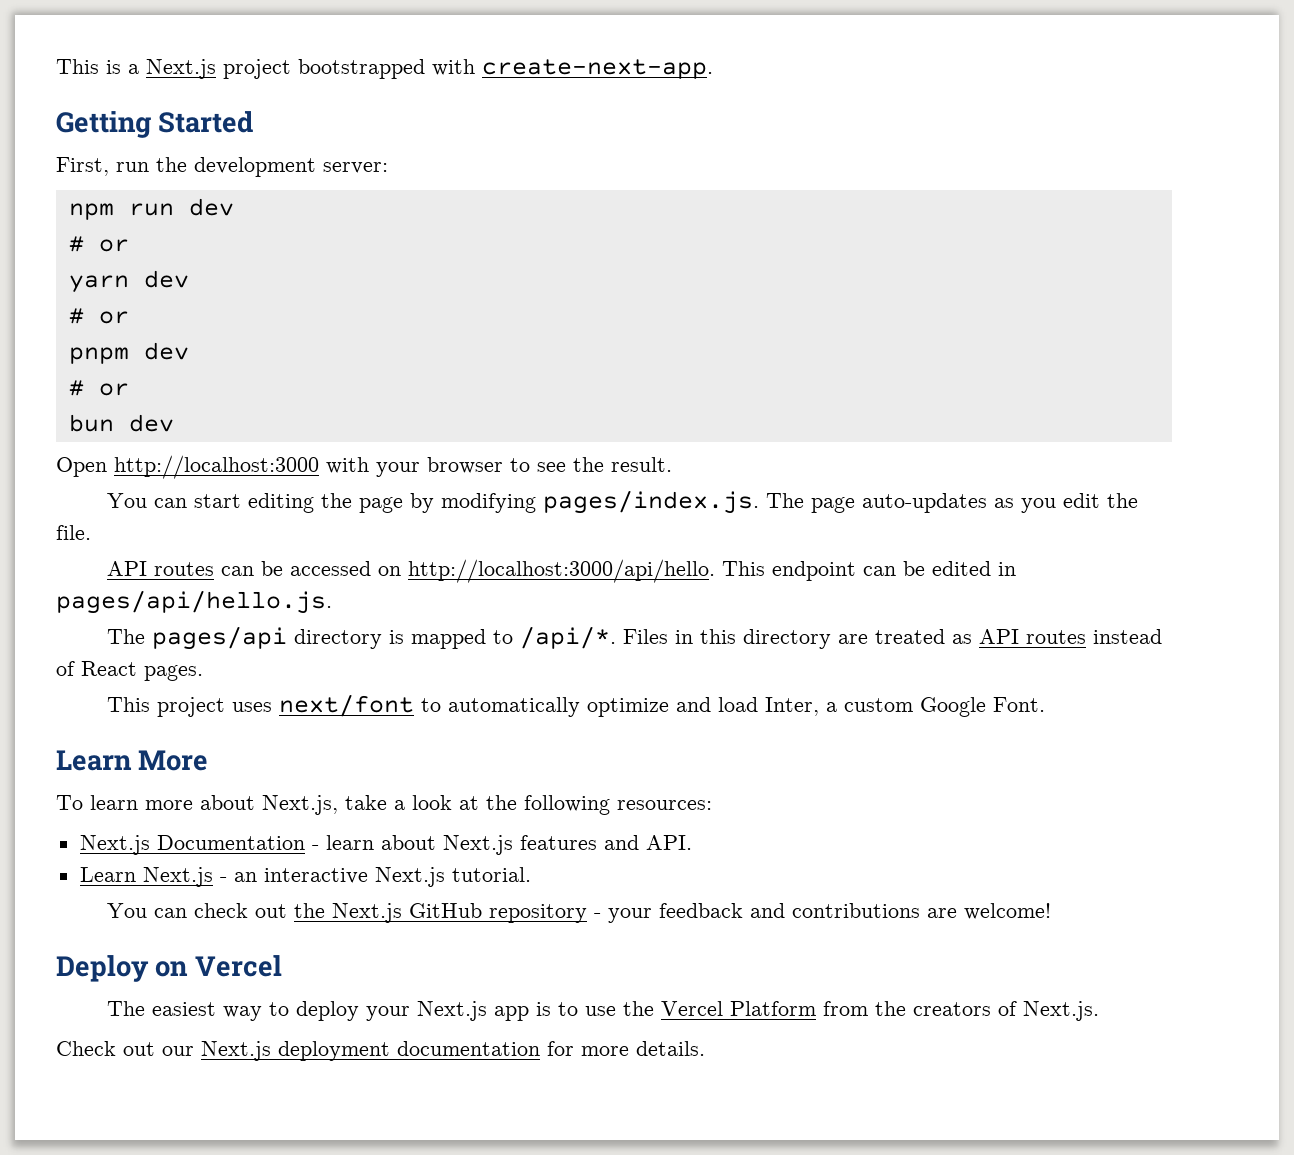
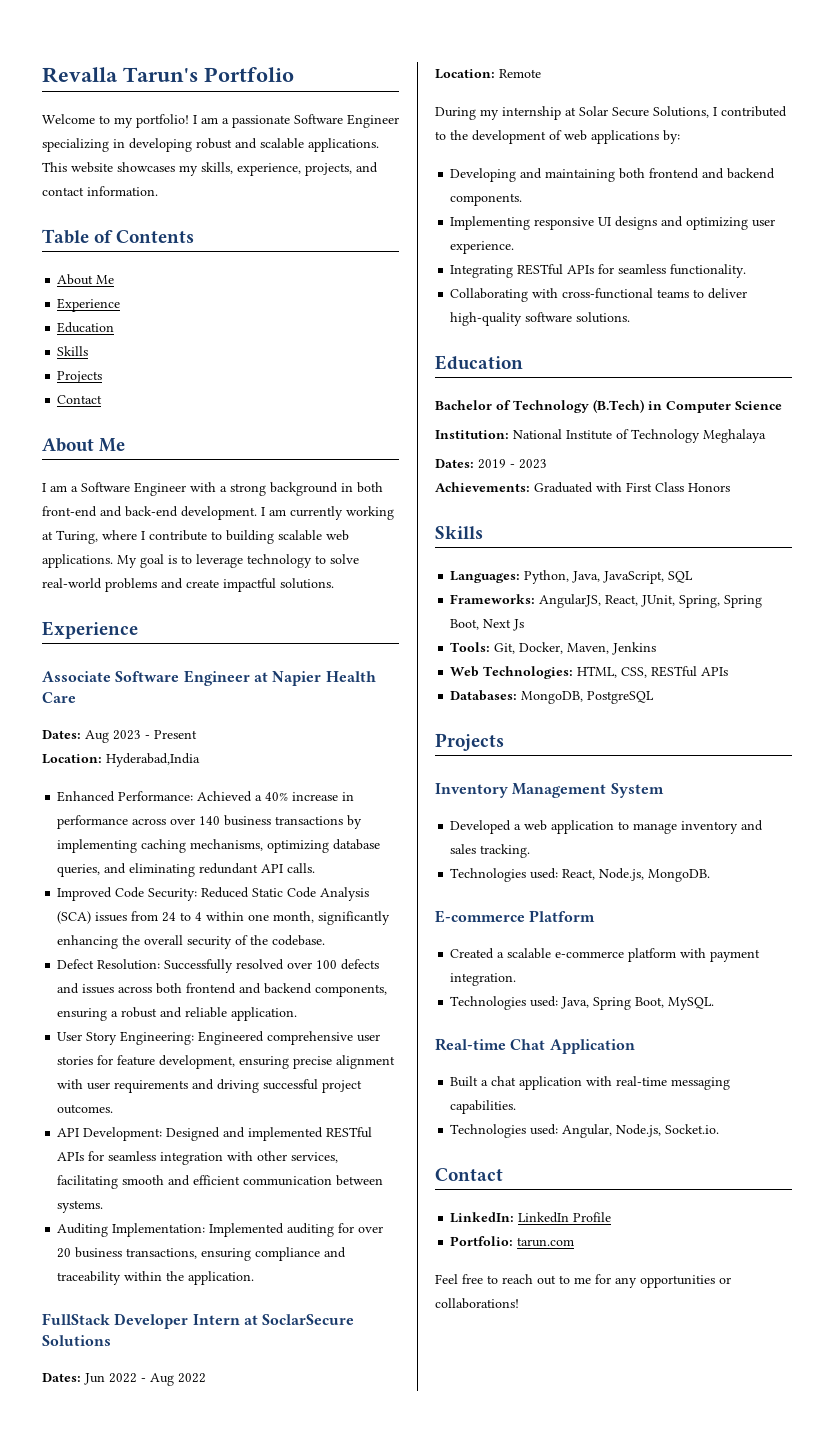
- This is a Next.js project bootstrapped with create-next-app.
- Getting Started
- First, run the development server:
- npm run dev
- # or
- yarn dev
- # or
- pnpm dev
- # or
- bun dev
- Open http://localhost:3000 with your browser to see the result.
- You can start editing the page by modifying pages/index.js. The page auto-updates as you edit the file.
- API routes can be accessed on http://localhost:3000/api/hello. This endpoint can be edited in pages/api/hello.js.
- The pages/api directory is mapped to /api/*. Files in this directory are treated as API routes instead of React pages.
- This project uses next/font to automatically optimize and load Inter, a custom Google Font.
- Learn More
- To learn more about Next.js, take a look at the following resources:
- Next.js Documentation - learn about Next.js features and API.
- Learn Next.js - an interactive Next.js tutorial.
- You can check out the Next.js GitHub repository - your feedback and contributions are welcome!
- Deploy on Vercel
- The easiest way to deploy your Next.js app is to use the Vercel Platform from the creators of Next.js.
- Check out our Next.js deployment documentation for more details.
+ Revalla Tarun's Portfolio
+ Welcome to my portfolio! I am a passionate Software Engineer specializing in developing robust and scalable applications. This website showcases my skills, experience, projects, and contact information.
+ Table of Contents
+ About Me
+ Experience
+ Education
+ Skills
+ Projects
+ Contact
+ About Me
+ I am a Software Engineer with a strong background in both front-end and back-end development. I am currently working at Turing, where I contribute to building scalable web applications. My goal is to leverage technology to solve real-world problems and create impactful solutions.
+ Experience
+ Associate Software Engineer at Napier Health Care
+ Dates: Aug 2023 - Present
+ Location: Hyderabad,India
+ Enhanced Performance: Achieved a 40% increase in performance across over 140 business transactions by implementing caching mechanisms, optimizing database queries, and eliminating redundant API calls.
+ Improved Code Security: Reduced Static Code Analysis (SCA) issues from 24 to 4 within one month, significantly enhancing the overall security of the codebase.
+ Defect Resolution: Successfully resolved over 100 defects and issues across both frontend and backend components, ensuring a robust and reliable application.
+ User Story Engineering: Engineered comprehensive user stories for feature development, ensuring precise alignment with user requirements and driving successful project outcomes.
+ API Development: Designed and implemented RESTful APIs for seamless integration with other services, facilitating smooth and efficient communication between systems.
+ Auditing Implementation: Implemented auditing for over 20 business transactions, ensuring compliance and traceability within the application.
+ FullStack Developer Intern at SoclarSecure Solutions
+ Dates: Jun 2022 - Aug 2022
+ Location: Remote
+ During my internship at Solar Secure Solutions, I contributed to the development of web applications by:
+ Developing and maintaining both frontend and backend components.
+ Implementing responsive UI designs and optimizing user experience.
+ Integrating RESTful APIs for seamless functionality.
+ Collaborating with cross-functional teams to deliver high-quality software solutions.
+ Education
+ Bachelor of Technology (B.Tech) in Computer Science
+ Institution: National Institute of Technology Meghalaya
+ Dates: 2019 - 2023
+ Achievements: Graduated with First Class Honors
+ Skills
+ Languages: Python, Java, JavaScript, SQL
+ Frameworks: AngularJS, React, JUnit, Spring, Spring Boot, Next Js
+ Tools: Git, Docker, Maven, Jenkins
+ Web Technologies: HTML, CSS, RESTful APIs
+ Databases: MongoDB, PostgreSQL
+ Projects
+ Inventory Management System
+ Developed a web application to manage inventory and sales tracking.
+ Technologies used: React, Node.js, MongoDB.
+ E-commerce Platform
+ Created a scalable e-commerce platform with payment integration.
+ Technologies used: Java, Spring Boot, MySQL.
+ Real-time Chat Application
+ Built a chat application with real-time messaging capabilities.
+ Technologies used: Angular, Node.js, Socket.io.
+ Contact
+ LinkedIn: LinkedIn Profile
+ Portfolio: tarun.com
+ Feel free to reach out to me for any opportunities or collaborations!

